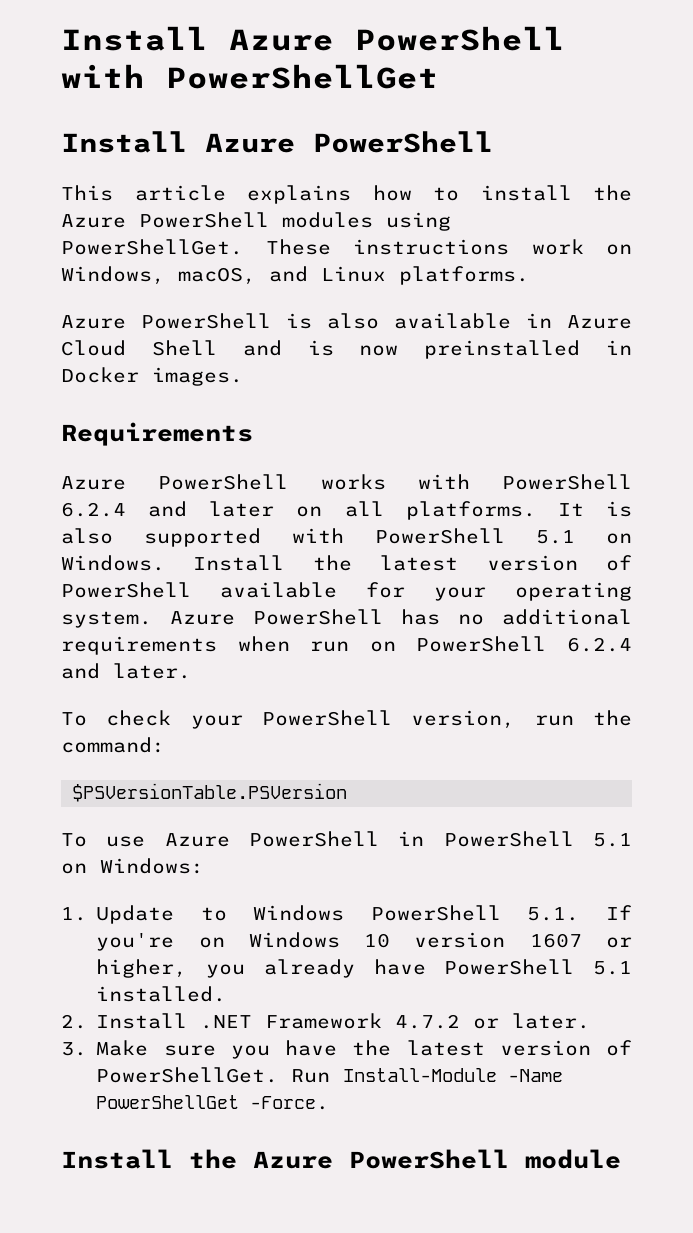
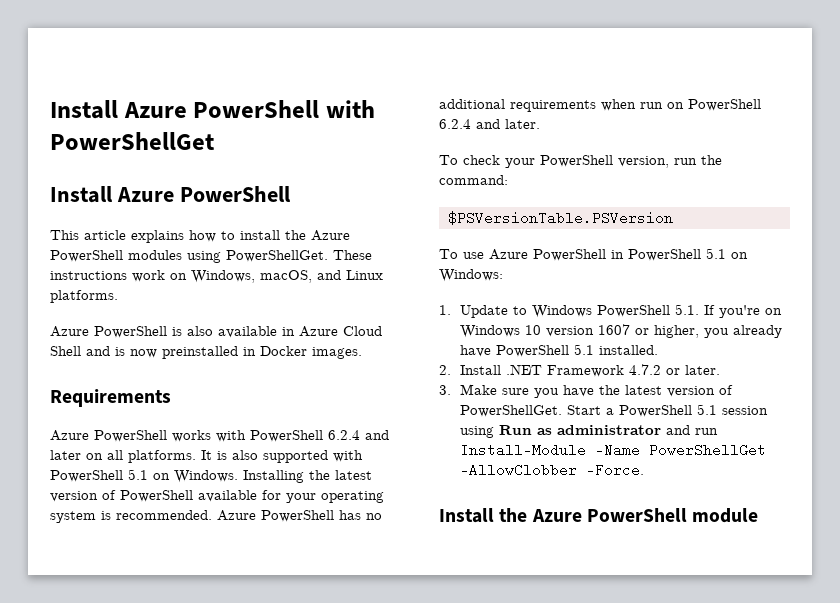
- Install the latest version of PowerShell available for your operating system.
+ Installing the latest version of PowerShell available for your operating system is recommended.
- Run Install-Module -Name PowerShellGet -Force.
+ Start a PowerShell 5.1 session using Run as administrator and run Install-Module -Name PowerShellGet -AllowClobber -Force.

